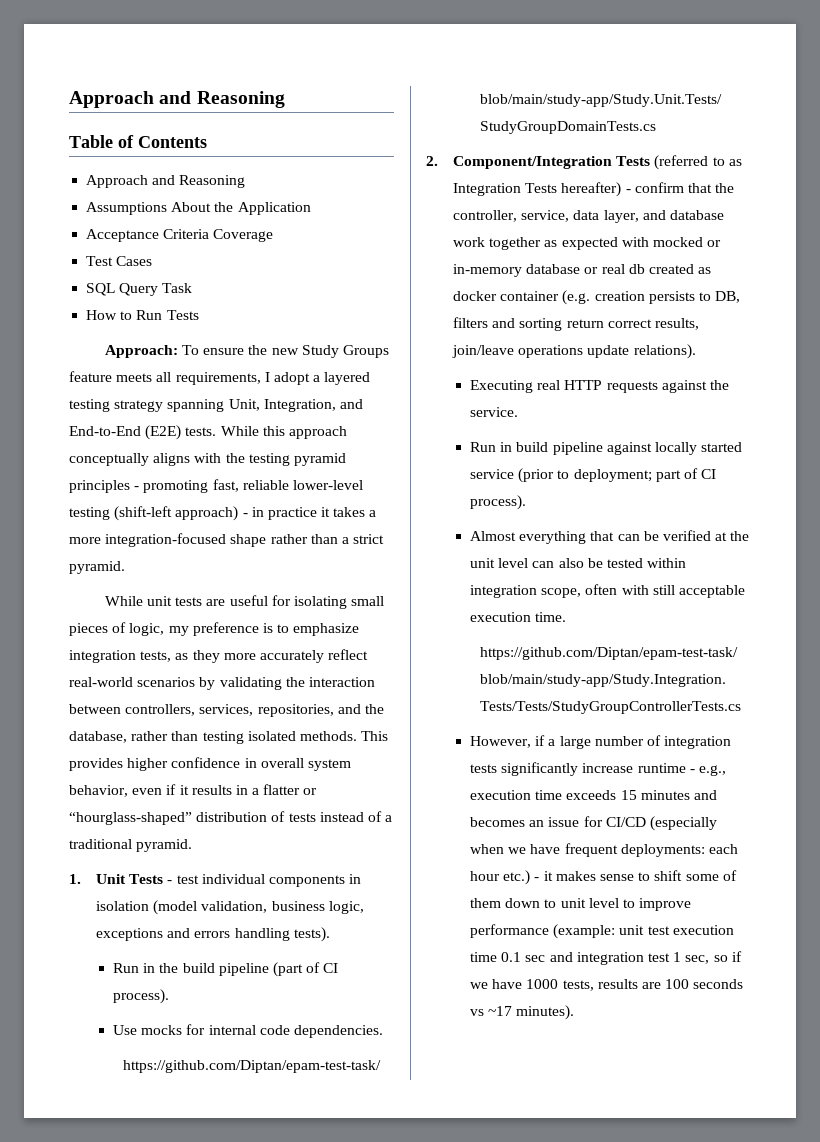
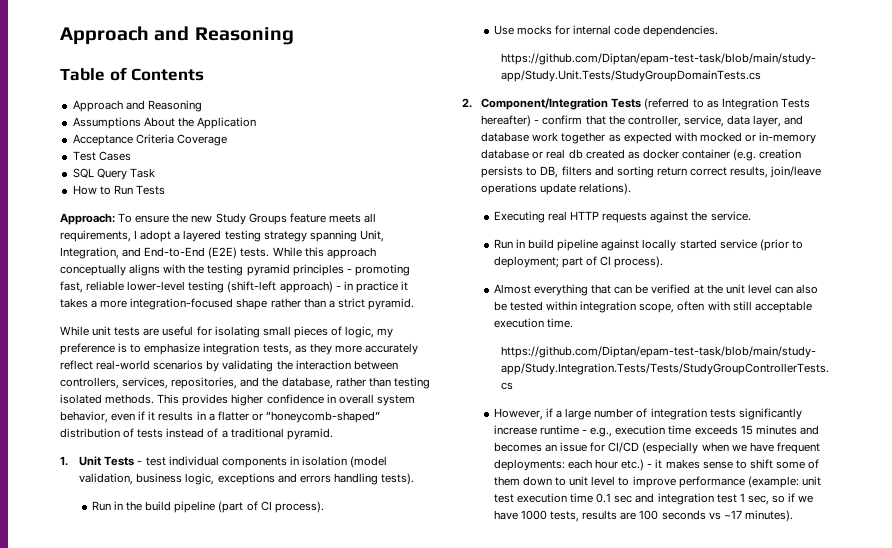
- This provides higher confidence in overall system behavior, even if it results in a flatter or “hourglass-shaped” distribution of tests instead of a traditional pyramid.
+ This provides higher confidence in overall system behavior, even if it results in a flatter or “honeycomb-shaped” distribution of tests instead of a traditional pyramid.

